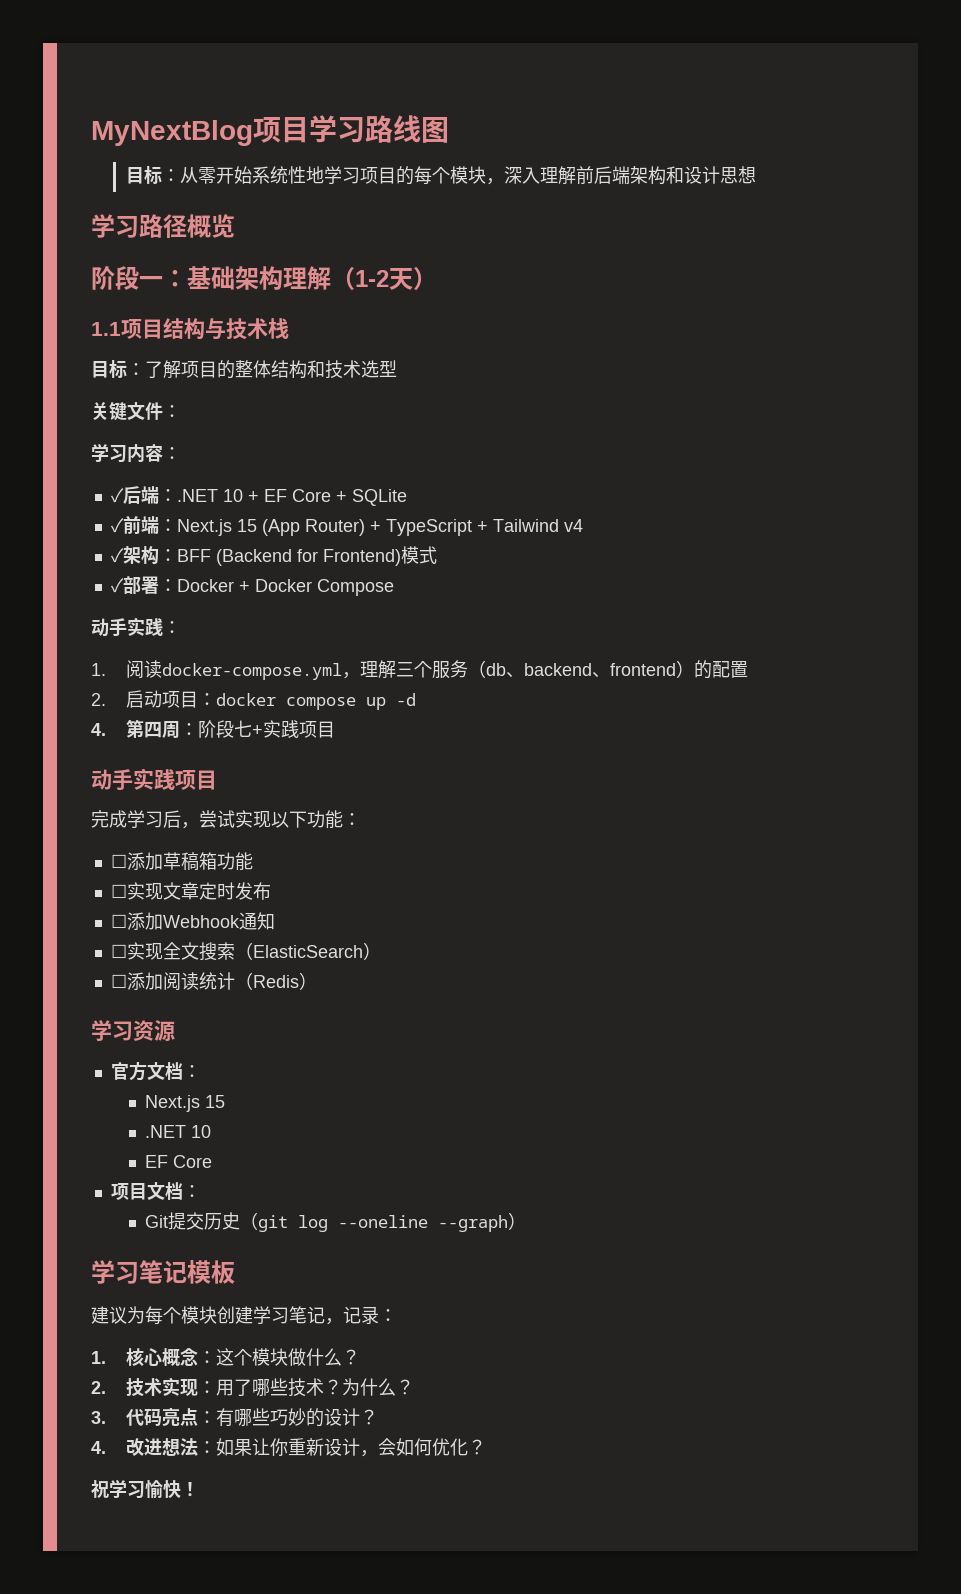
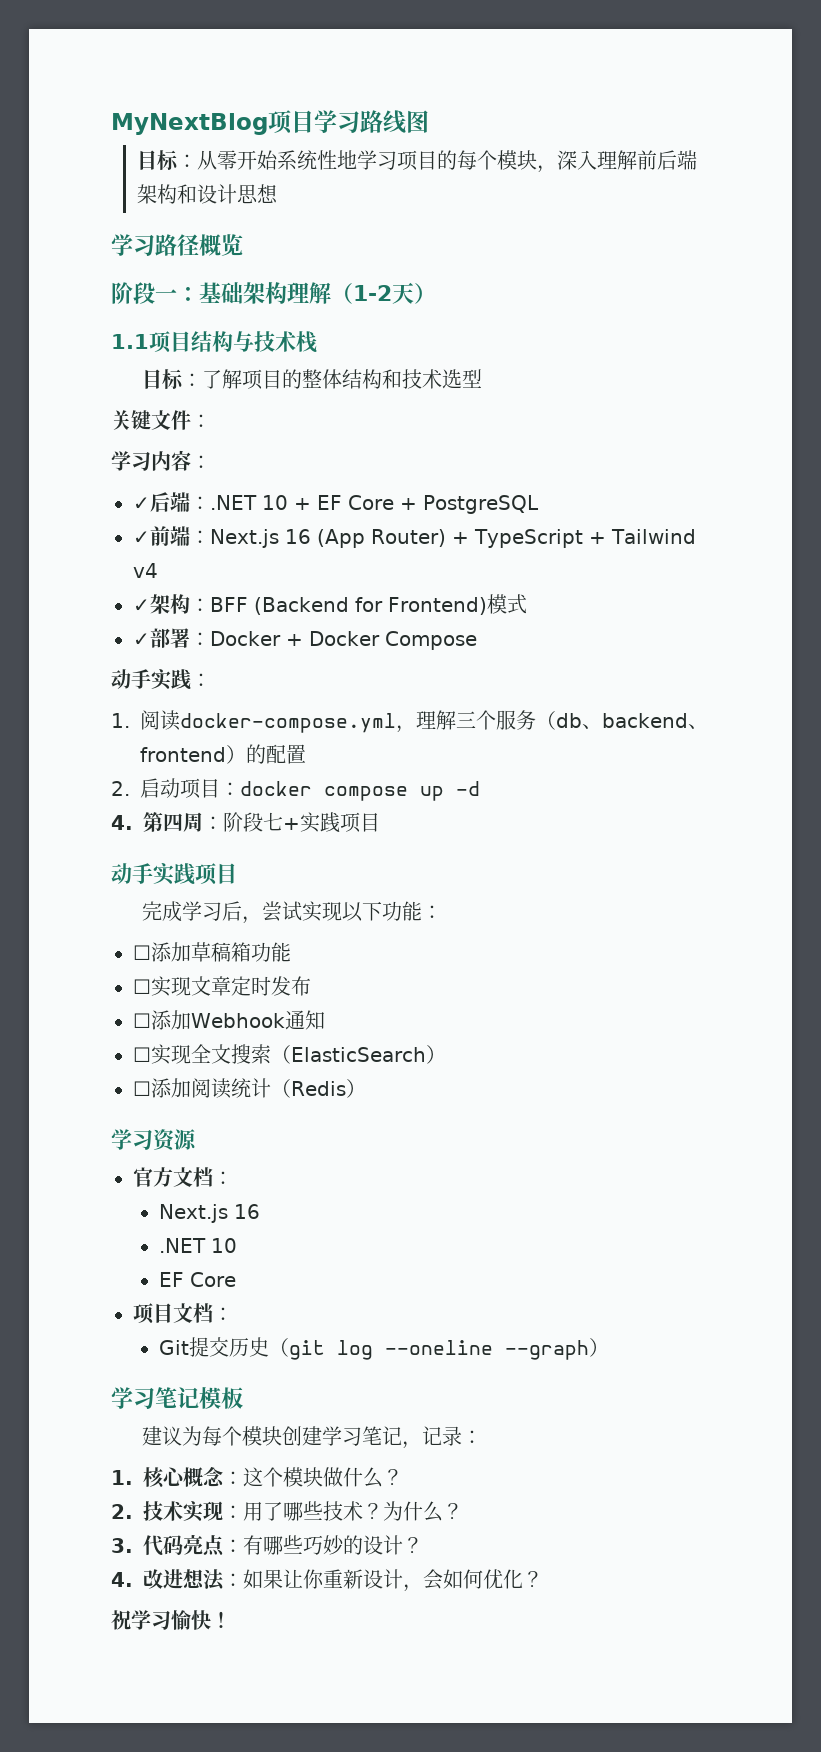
- ✓后端：.NET 10 + EF Core + SQLite
+ ✓后端：.NET 10 + EF Core + PostgreSQL
- ✓前端：Next.js 15 (App Router) + TypeScript + Tailwind v4
+ ✓前端：Next.js 16 (App Router) + TypeScript + Tailwind v4
  官方文档：
- Next.js 15
+ Next.js 16

